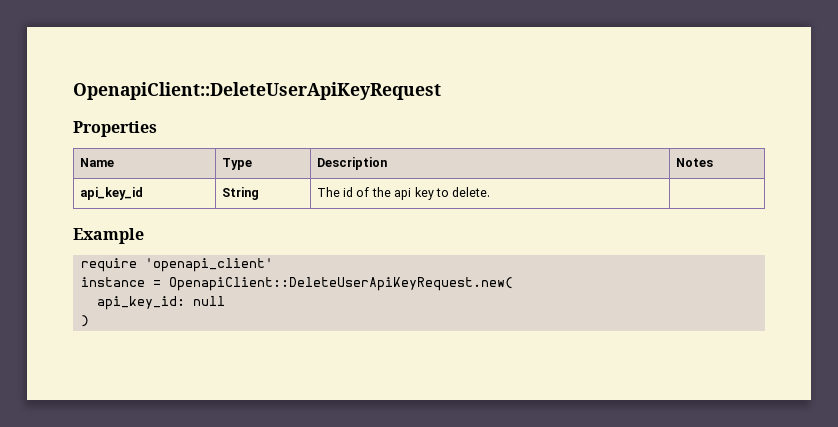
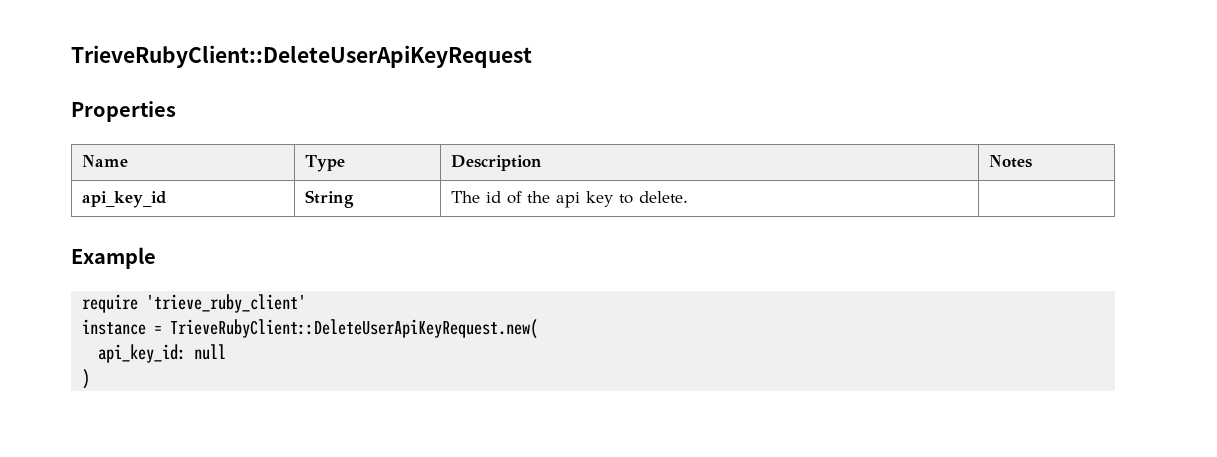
- OpenapiClient::DeleteUserApiKeyRequest
+ TrieveRubyClient::DeleteUserApiKeyRequest
- require 'openapi_client'
+ require 'trieve_ruby_client'
- instance = OpenapiClient::DeleteUserApiKeyRequest.new(
+ instance = TrieveRubyClient::DeleteUserApiKeyRequest.new(

